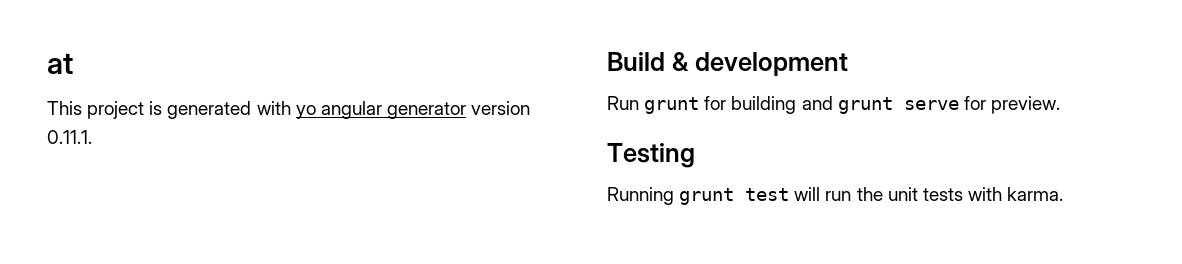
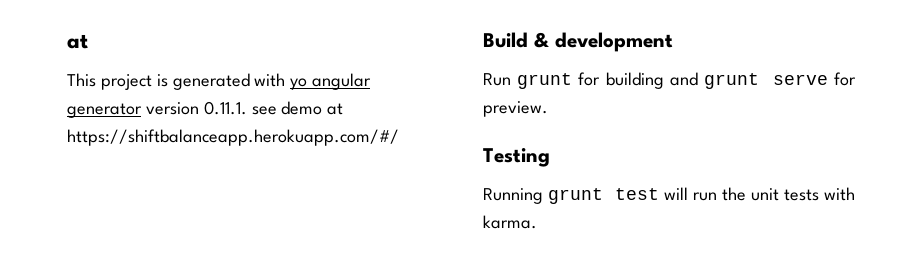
- This project is generated with yo angular generator version 0.11.1.
+ This project is generated with yo angular generator version 0.11.1. see demo at https://shiftbalanceapp.herokuapp.com/#/

